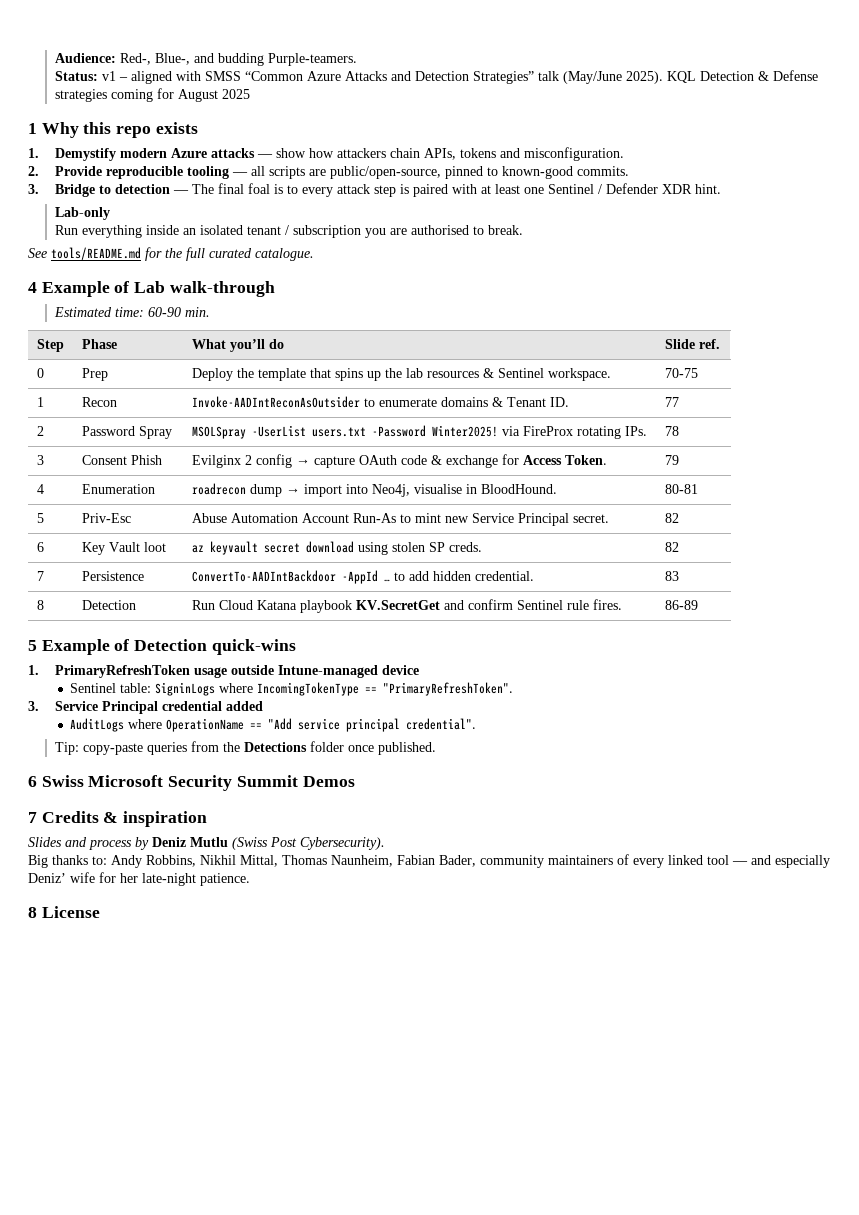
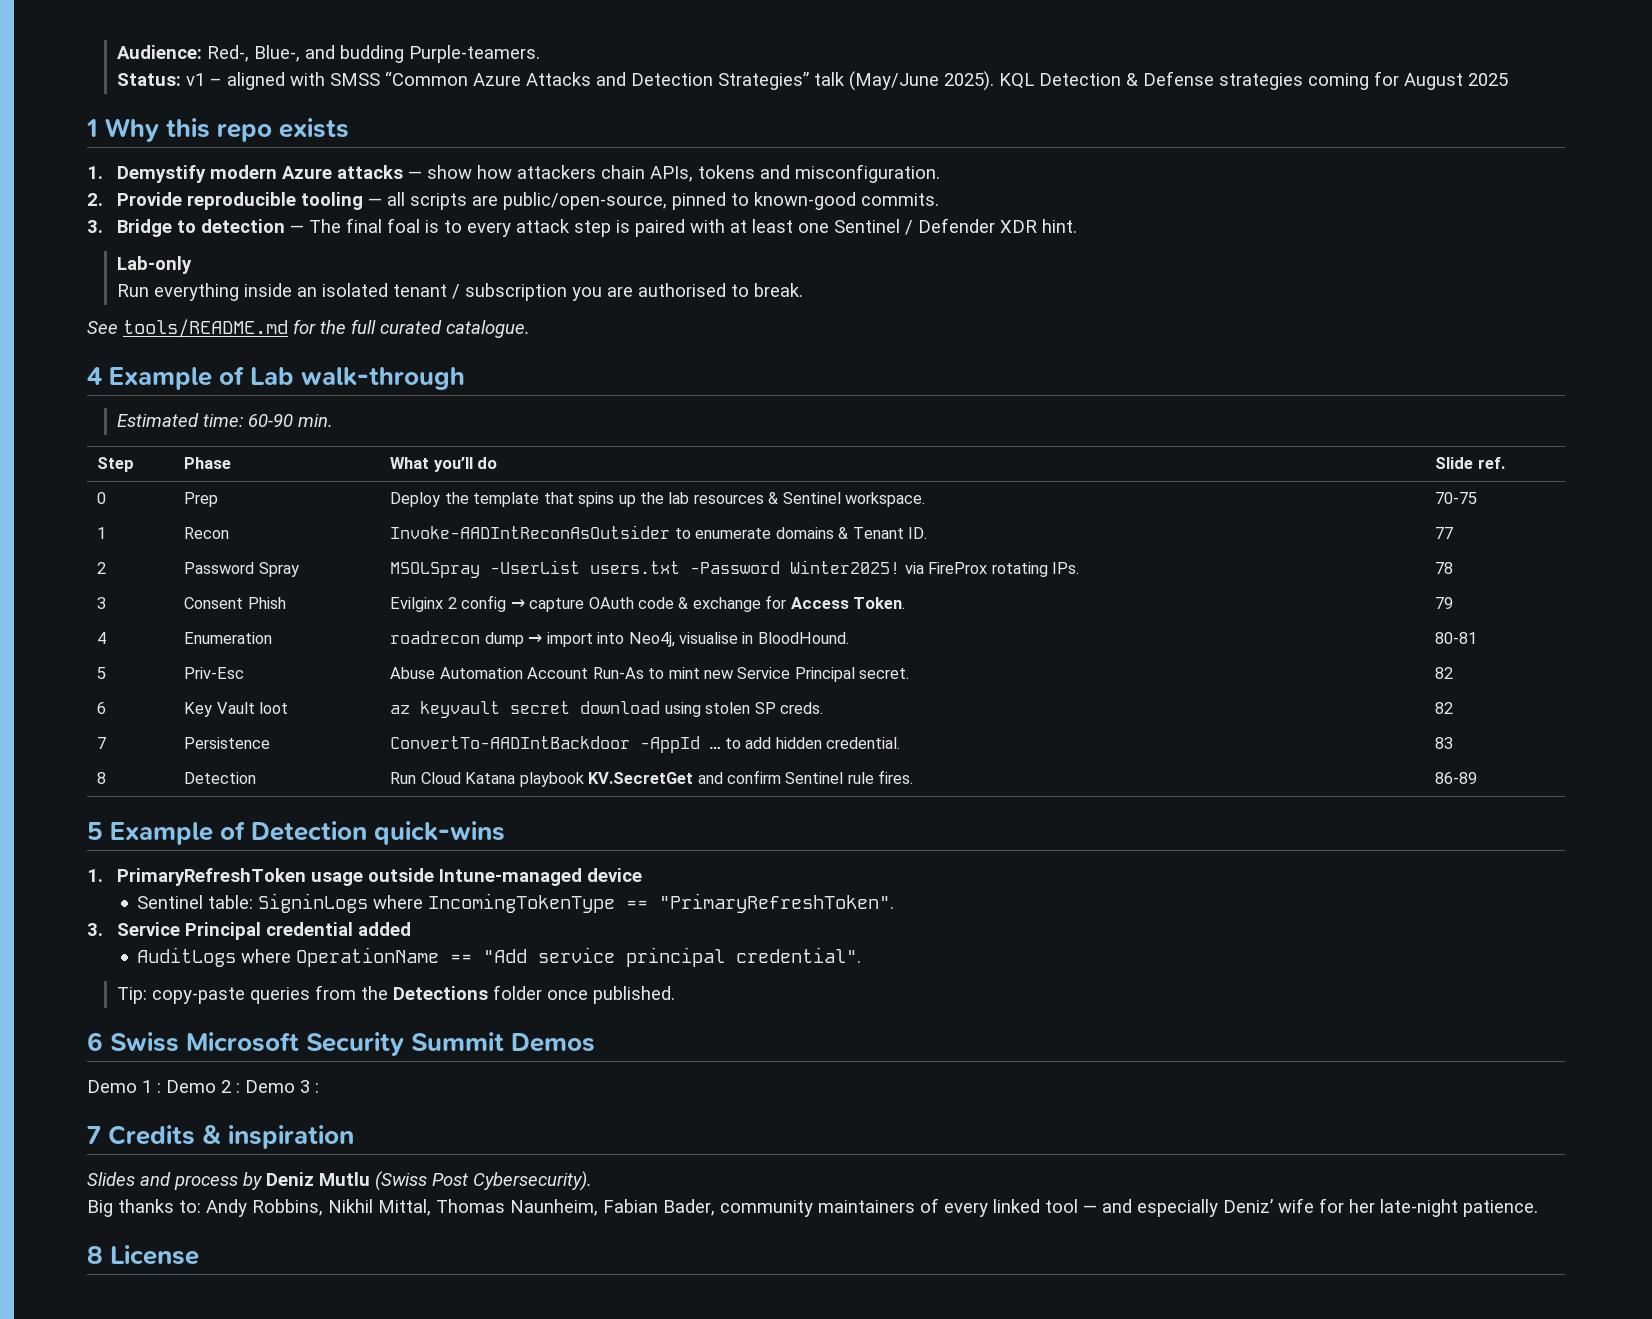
+ Demo 1 : Demo 2 : Demo 3 :

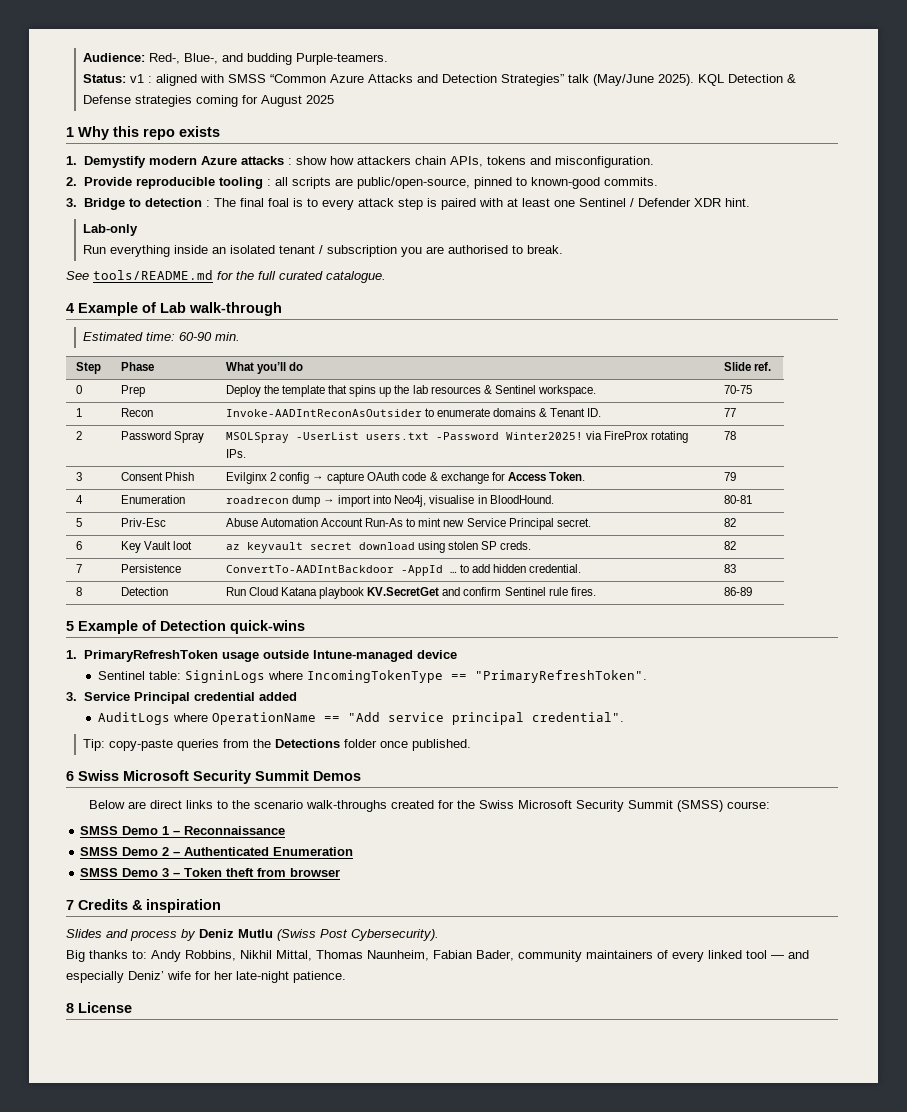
- Status: v1 – aligned with SMSS “Common Azure Attacks and Detection Strategies” talk (May/June 2025).
+ Status: v1 : aligned with SMSS “Common Azure Attacks and Detection Strategies” talk (May/June 2025).
- 1. Demystify modern Azure attacks — show how attackers chain APIs, tokens and misconfiguration.
+ 1. Demystify modern Azure attacks : show how attackers chain APIs, tokens and misconfiguration.
- 2. Provide reproducible tooling — all scripts are public/open-source, pinned to known-good commits.
+ 2. Provide reproducible tooling : all scripts are public/open-source, pinned to known-good commits.
- 3. Bridge to detection — The final foal is to every attack step is paired with at least one Sentinel / Defender XDR hint.
+ 3. Bridge to detection : The final foal is to every attack step is paired with at least one Sentinel / Defender XDR hint.
- Demo 1 : Demo 2 : Demo 3 :
+ Below are direct links to the scenario walk‑throughs created for the Swiss Microsoft Security Summit (SMSS) course:
+ SMSS Demo 1 – Reconnaissance
+ SMSS Demo 2 – Authenticated Enumeration
+ SMSS Demo 3 – Token theft from browser

